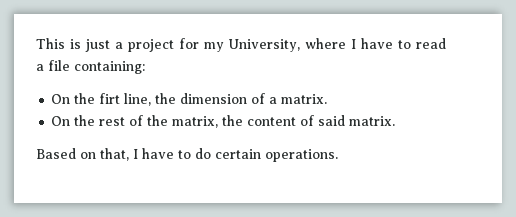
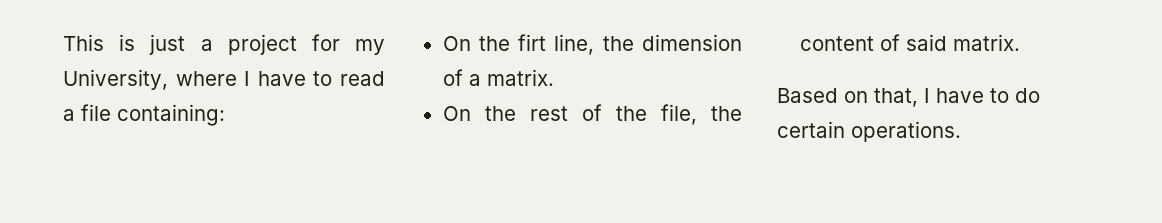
- On the rest of the matrix, the content of said matrix.
+ On the rest of the file, the content of said matrix.

